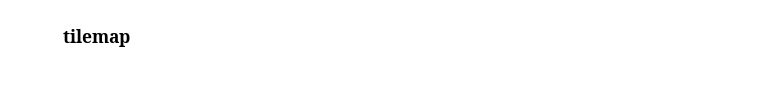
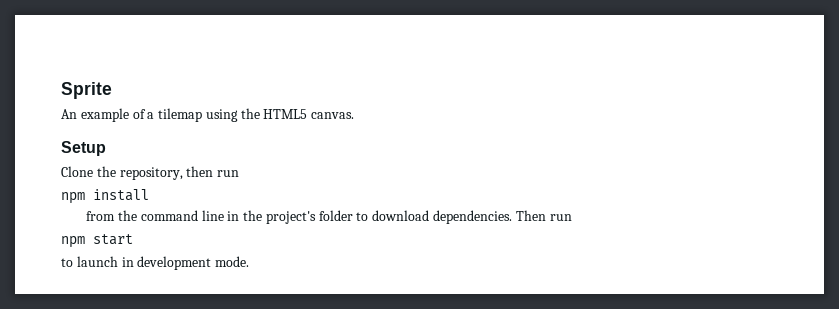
- tilemap
+ Sprite
+ An example of a tilemap using the HTML5 canvas.
+ Setup
+ Clone the repository, then run
+ npm install
+ from the command line in the project's folder to download dependencies. Then run
+ npm start
+ to launch in development mode.

